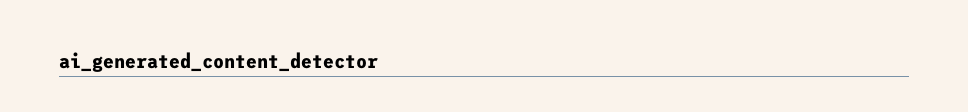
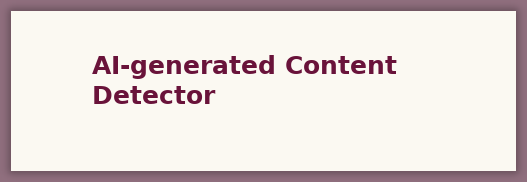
- ai_generated_content_detector
+ AI-generated Content Detector

